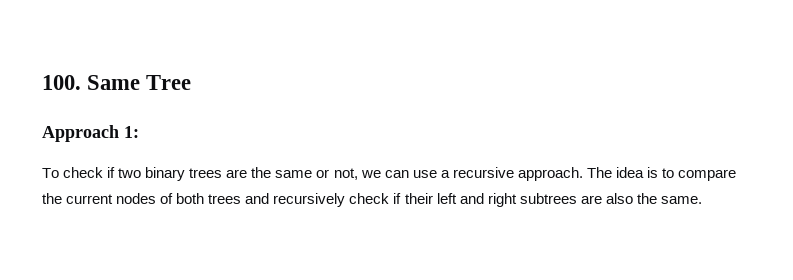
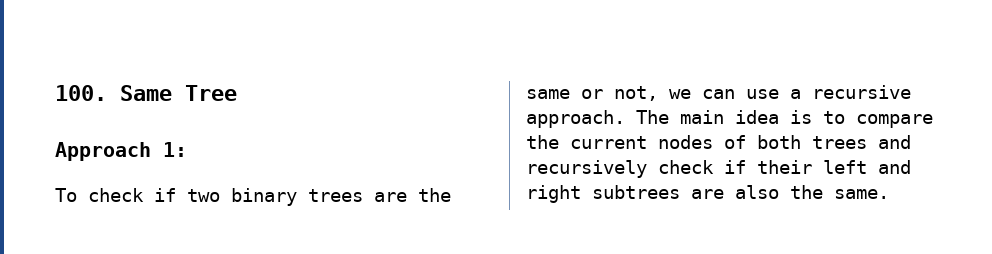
- The idea is to compare the current nodes of both trees and recursively check if their left and right subtrees are also the same.
+ The main idea is to compare the current nodes of both trees and recursively check if their left and right subtrees are also the same.

